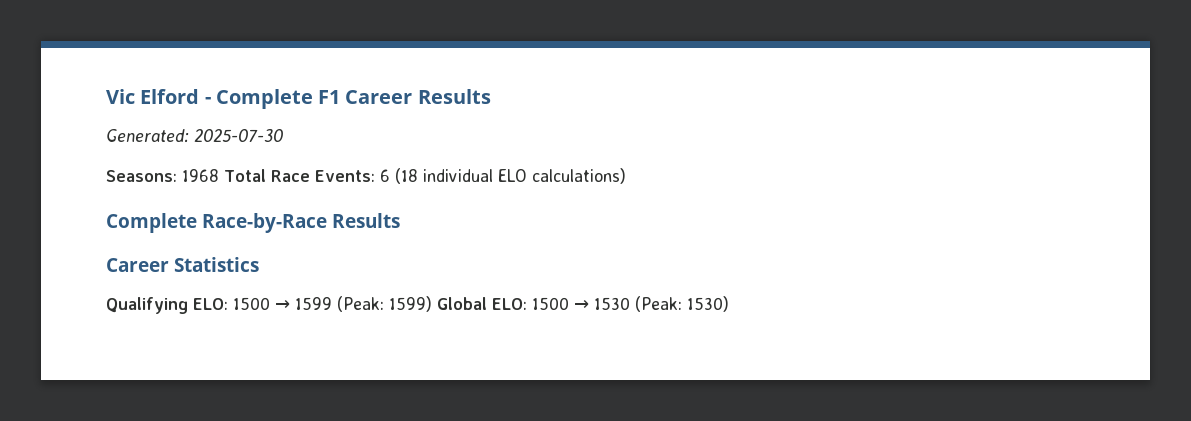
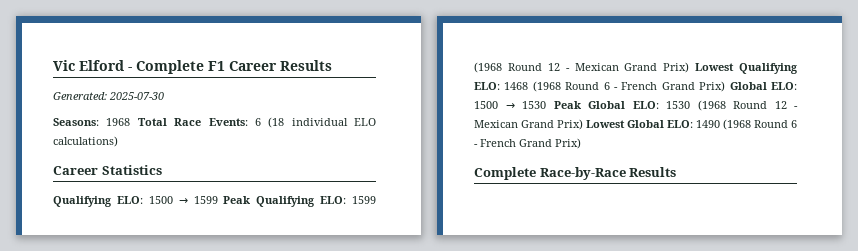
- Complete Race-by-Race Results
- Qualifying ELO: 1500 → 1599 (Peak: 1599) Global ELO: 1500 → 1530 (Peak: 1530)
+ Qualifying ELO: 1500 → 1599 Peak Qualifying ELO: 1599 (1968 Round 12 - Mexican Grand Prix) Lowest Qualifying ELO: 1468 (1968 Round 6 - French Grand Prix) Global ELO: 1500 → 1530 Peak Global ELO: 1530 (1968 Round 12 - Mexican Grand Prix) Lowest Global ELO: 1490 (1968 Round 6 - French Grand Prix)
+ Complete Race-by-Race Results

